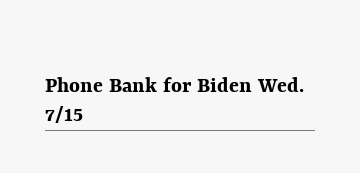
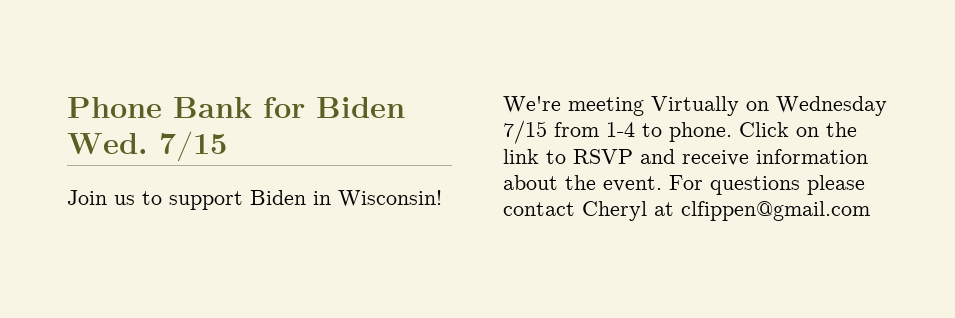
+ Join us to support Biden in Wisconsin! We're meeting Virtually on Wednesday 7/15 from 1-4 to phone. Click on the link to RSVP and receive information about the event. For questions please contact Cheryl at clfippen@gmail.com

